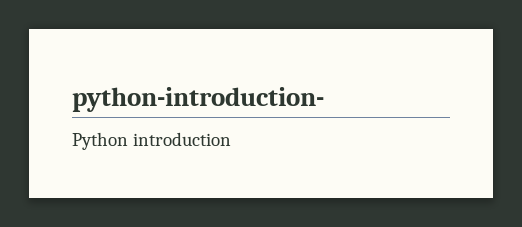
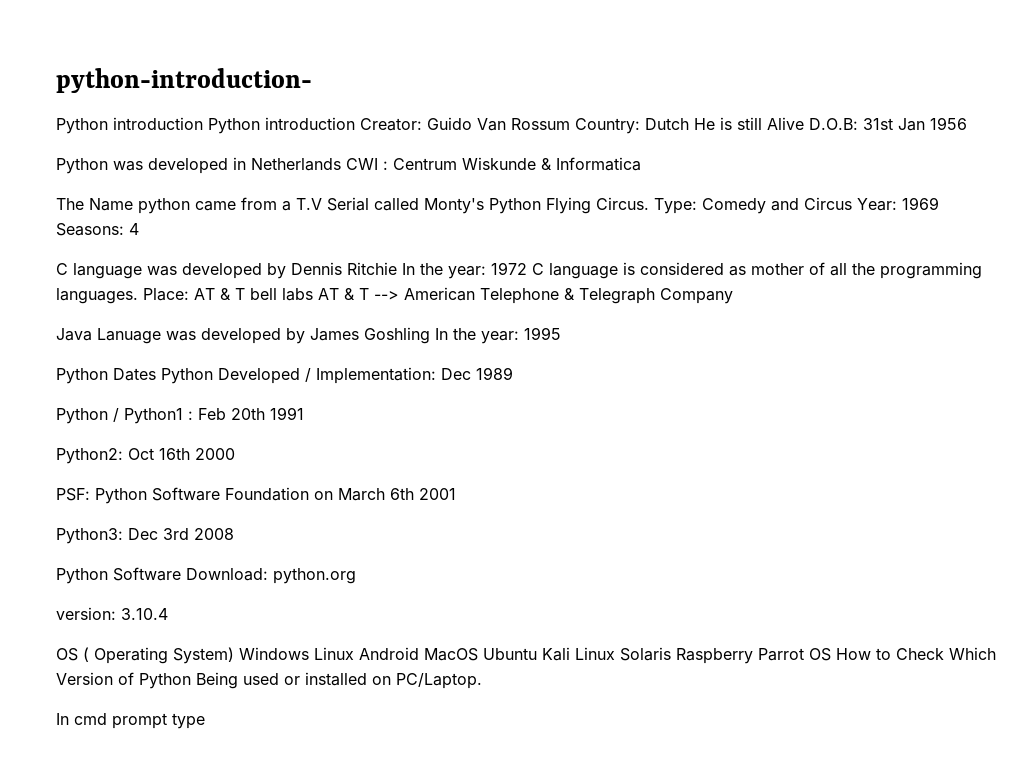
- Python introduction
+ Python introduction Python introduction Creator: Guido Van Rossum Country: Dutch He is still Alive D.O.B: 31st Jan 1956
+ Python was developed in Netherlands CWI : Centrum Wiskunde & Informatica
+ The Name python came from a T.V Serial called Monty's Python Flying Circus. Type: Comedy and Circus Year: 1969 Seasons: 4
+ C language was developed by Dennis Ritchie In the year: 1972 C language is considered as mother of all the programming languages. Place: AT & T bell labs AT & T --> American Telephone & Telegraph Company
+ Java Lanuage was developed by James Goshling In the year: 1995
+ Python Dates Python Developed / Implementation: Dec 1989
+ Python / Python1 : Feb 20th 1991
+ Python2: Oct 16th 2000
+ PSF: Python Software Foundation on March 6th 2001
+ Python3: Dec 3rd 2008
+ Python Software Download: python.org
+ version: 3.10.4
+ OS ( Operating System) Windows Linux Android MacOS Ubuntu Kali Linux Solaris Raspberry Parrot OS How to Check Which Version of Python Being used or installed on PC/Laptop.
+ In cmd prompt type

